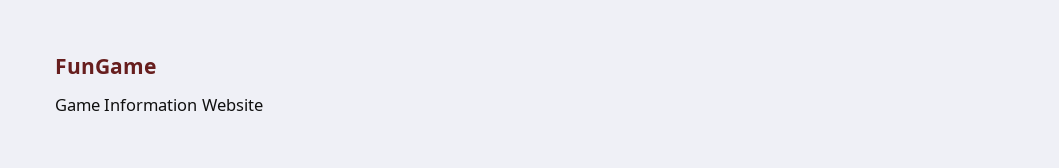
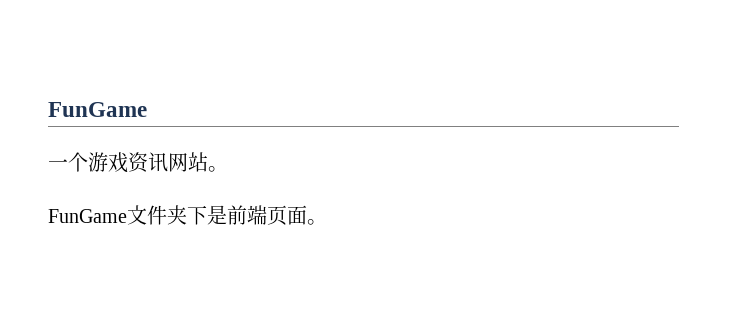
- Game Information Website
+ 一个游戏资讯网站。
+ FunGame文件夹下是前端页面。

